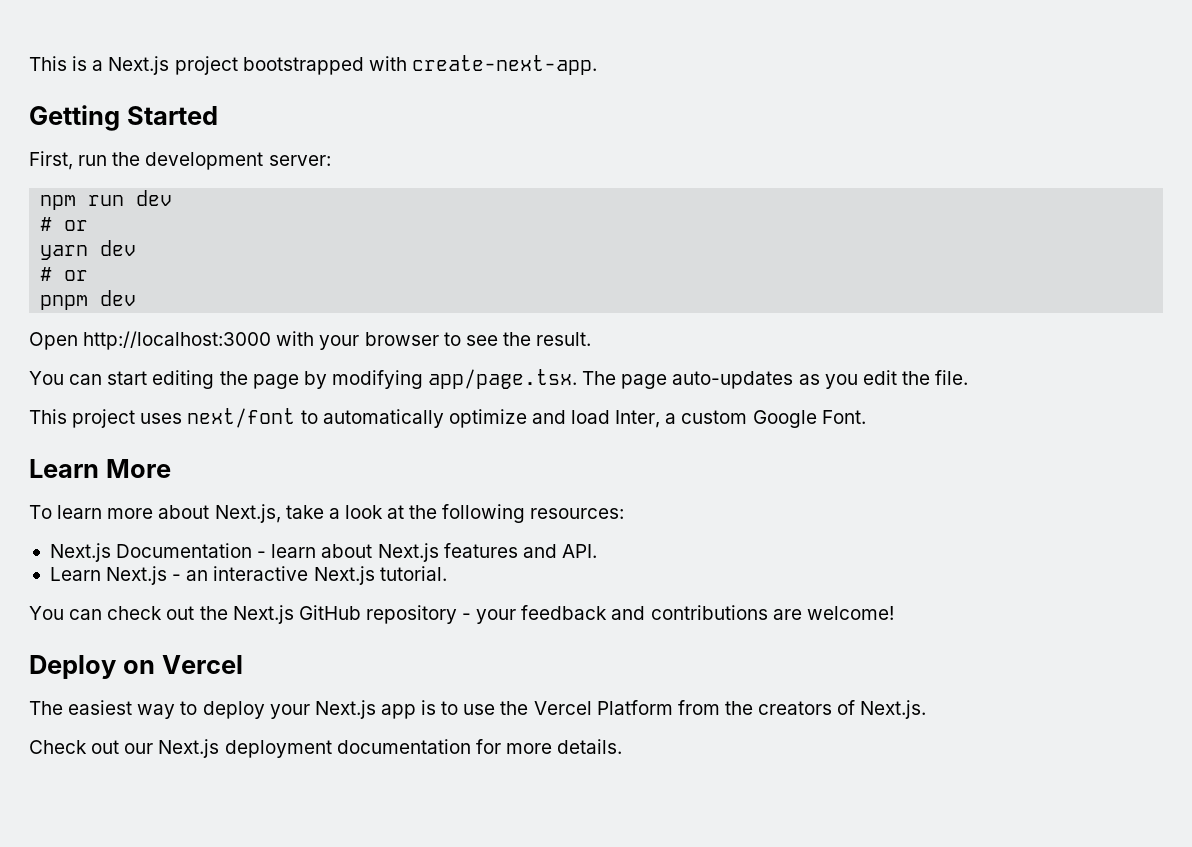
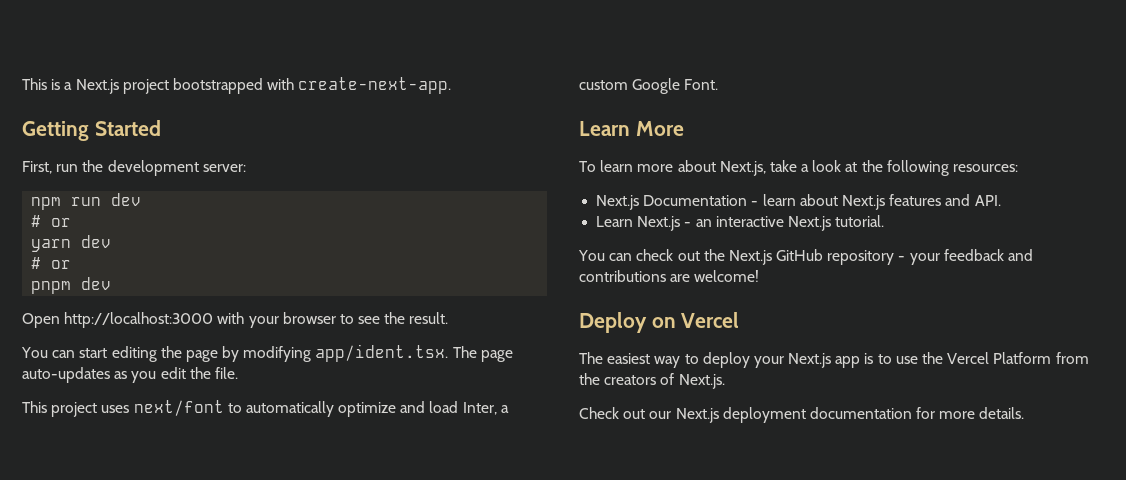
- You can start editing the page by modifying app/page.tsx. The page auto-updates as you edit the file.
+ You can start editing the page by modifying app/ident.tsx. The page auto-updates as you edit the file.

